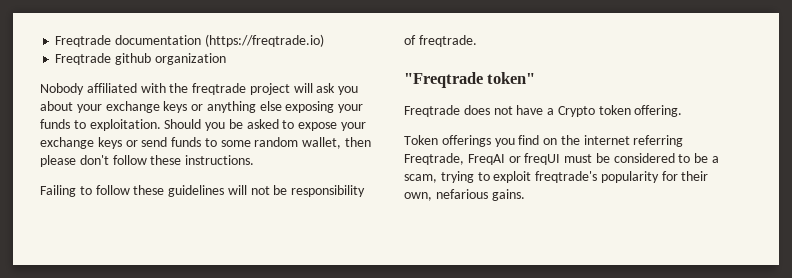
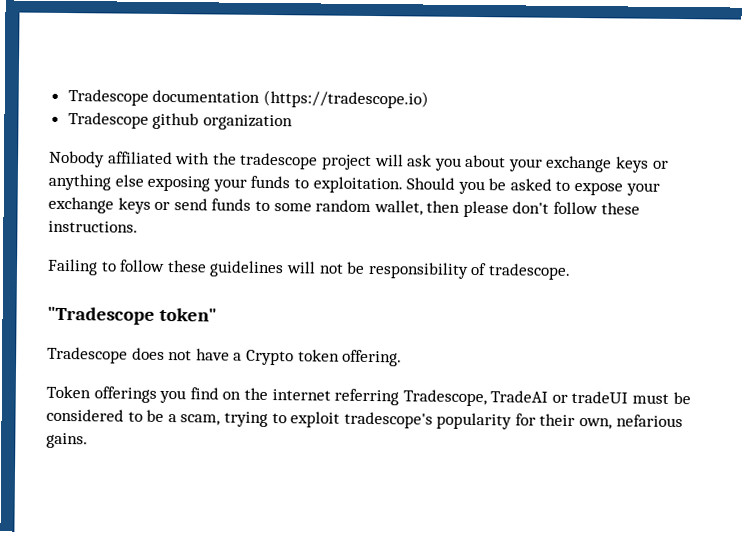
- Freqtrade documentation (https://freqtrade.io)
- Freqtrade github organization
+ Tradescope documentation (https://tradescope.io)
+ Tradescope github organization
- Nobody affiliated with the freqtrade project will ask you about your exchange keys or anything else exposing your funds to exploitation.
+ Nobody affiliated with the tradescope project will ask you about your exchange keys or anything else exposing your funds to exploitation.
- Failing to follow these guidelines will not be responsibility of freqtrade.
- "Freqtrade token"
+ Failing to follow these guidelines will not be responsibility of tradescope.
+ "Tradescope token"
- Freqtrade does not have a Crypto token offering.
+ Tradescope does not have a Crypto token offering.
- Token offerings you find on the internet referring Freqtrade, FreqAI or freqUI must be considered to be a scam, trying to exploit freqtrade's popularity for their own, nefarious gains.
+ Token offerings you find on the internet referring Tradescope, TradeAI or tradeUI must be considered to be a scam, trying to exploit tradescope's popularity for their own, nefarious gains.

